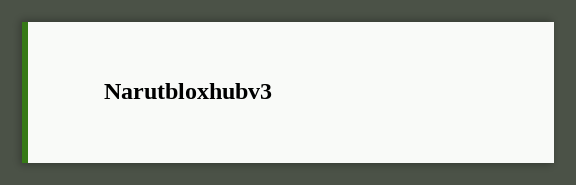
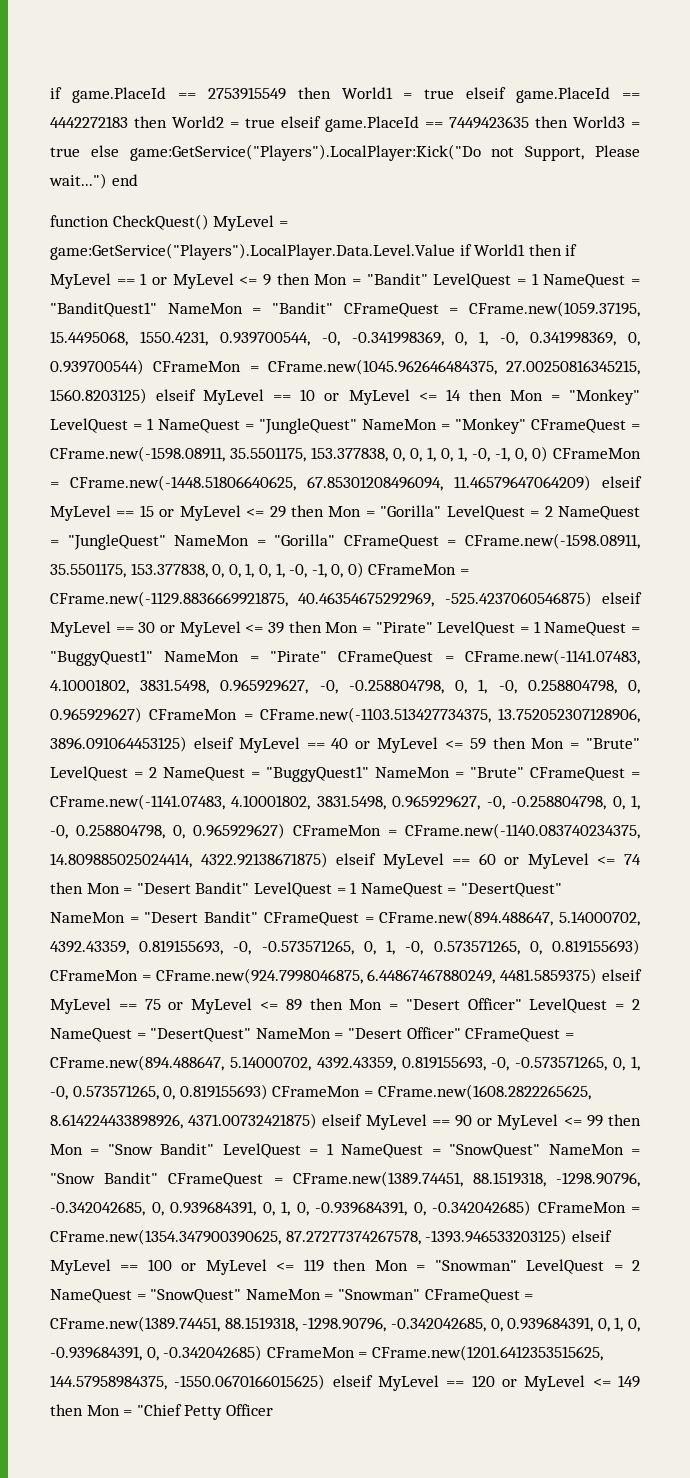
- Narutbloxhubv3
+ if game.PlaceId == 2753915549 then World1 = true elseif game.PlaceId == 4442272183 then World2 = true elseif game.PlaceId == 7449423635 then World3 = true else game:GetService("Players").LocalPlayer:Kick("Do not Support, Please wait...") end
+ function CheckQuest() MyLevel = game:GetService("Players").LocalPlayer.Data.Level.Value if World1 then if MyLevel == 1 or MyLevel <= 9 then Mon = "Bandit" LevelQuest = 1 NameQuest = "BanditQuest1" NameMon = "Bandit" CFrameQuest = CFrame.new(1059.37195, 15.4495068, 1550.4231, 0.939700544, -0, -0.341998369, 0, 1, -0, 0.341998369, 0, 0.939700544) CFrameMon = CFrame.new(1045.962646484375, 27.00250816345215, 1560.8203125) elseif MyLevel == 10 or MyLevel <= 14 then Mon = "Monkey" LevelQuest = 1 NameQuest = "JungleQuest" NameMon = "Monkey" CFrameQuest = CFrame.new(-1598.08911, 35.5501175, 153.377838, 0, 0, 1, 0, 1, -0, -1, 0, 0) CFrameMon = CFrame.new(-1448.51806640625, 67.85301208496094, 11.46579647064209) elseif MyLevel == 15 or MyLevel <= 29 then Mon = "Gorilla" LevelQuest = 2 NameQuest = "JungleQuest" NameMon = "Gorilla" CFrameQuest = CFrame.new(-1598.08911, 35.5501175, 153.377838, 0, 0, 1, 0, 1, -0, -1, 0, 0) CFrameMon = CFrame.new(-1129.8836669921875, 40.46354675292969, -525.4237060546875) elseif MyLevel == 30 or MyLevel <= 39 then Mon = "Pirate" LevelQuest = 1 NameQuest = "BuggyQuest1" NameMon = "Pirate" CFrameQuest = CFrame.new(-1141.07483, 4.10001802, 3831.5498, 0.965929627, -0, -0.258804798, 0, 1, -0, 0.258804798, 0, 0.965929627) CFrameMon = CFrame.new(-1103.513427734375, 13.752052307128906, 3896.091064453125) elseif MyLevel == 40 or MyLevel <= 59 then Mon = "Brute" LevelQuest = 2 NameQuest = "BuggyQuest1" NameMon = "Brute" CFrameQuest = CFrame.new(-1141.07483, 4.10001802, 3831.5498, 0.965929627, -0, -0.258804798, 0, 1, -0, 0.258804798, 0, 0.965929627) CFrameMon = CFrame.new(-1140.083740234375, 14.809885025024414, 4322.92138671875) elseif MyLevel == 60 or MyLevel <= 74 then Mon = "Desert Bandit" LevelQuest = 1 NameQuest = "DesertQuest" NameMon = "Desert Bandit" CFrameQuest = CFrame.new(894.488647, 5.14000702, 4392.43359, 0.819155693, -0, -0.573571265, 0, 1, -0, 0.573571265, 0, 0.819155693) CFrameMon = CFrame.new(924.7998046875, 6.44867467880249, 4481.5859375) elseif MyLevel == 75 or MyLevel <= 89 then Mon = "Desert Officer" LevelQuest = 2 NameQuest = "DesertQuest" NameMon = "Desert Officer" CFrameQuest = CFrame.new(894.488647, 5.14000702, 4392.43359, 0.819155693, -0, -0.573571265, 0, 1, -0, 0.573571265, 0, 0.819155693) CFrameMon = CFrame.new(1608.2822265625, 8.614224433898926, 4371.00732421875) elseif MyLevel == 90 or MyLevel <= 99 then Mon = "Snow Bandit" LevelQuest = 1 NameQuest = "SnowQuest" NameMon = "Snow Bandit" CFrameQuest = CFrame.new(1389.74451, 88.1519318, -1298.90796, -0.342042685, 0, 0.939684391, 0, 1, 0, -0.939684391, 0, -0.342042685) CFrameMon = CFrame.new(1354.347900390625, 87.27277374267578, -1393.946533203125) elseif MyLevel == 100 or MyLevel <= 119 then Mon = "Snowman" LevelQuest = 2 NameQuest = "SnowQuest" NameMon = "Snowman" CFrameQuest = CFrame.new(1389.74451, 88.1519318, -1298.90796, -0.342042685, 0, 0.939684391, 0, 1, 0, -0.939684391, 0, -0.342042685) CFrameMon = CFrame.new(1201.6412353515625, 144.57958984375, -1550.0670166015625) elseif MyLevel == 120 or MyLevel <= 149 then Mon = "Chief Petty Officer

